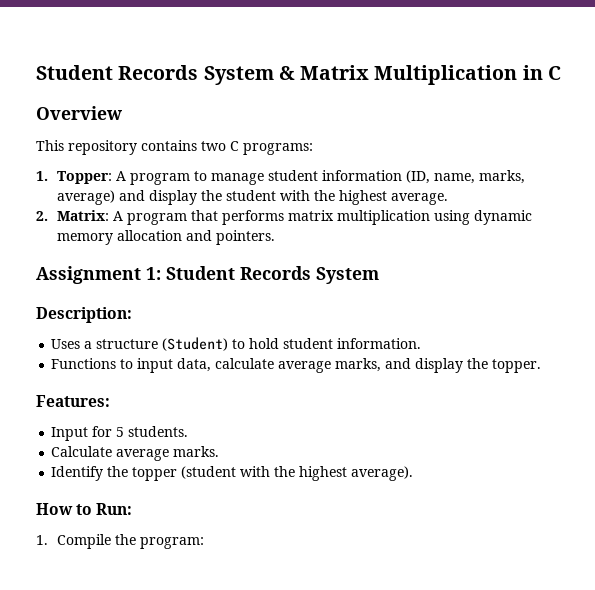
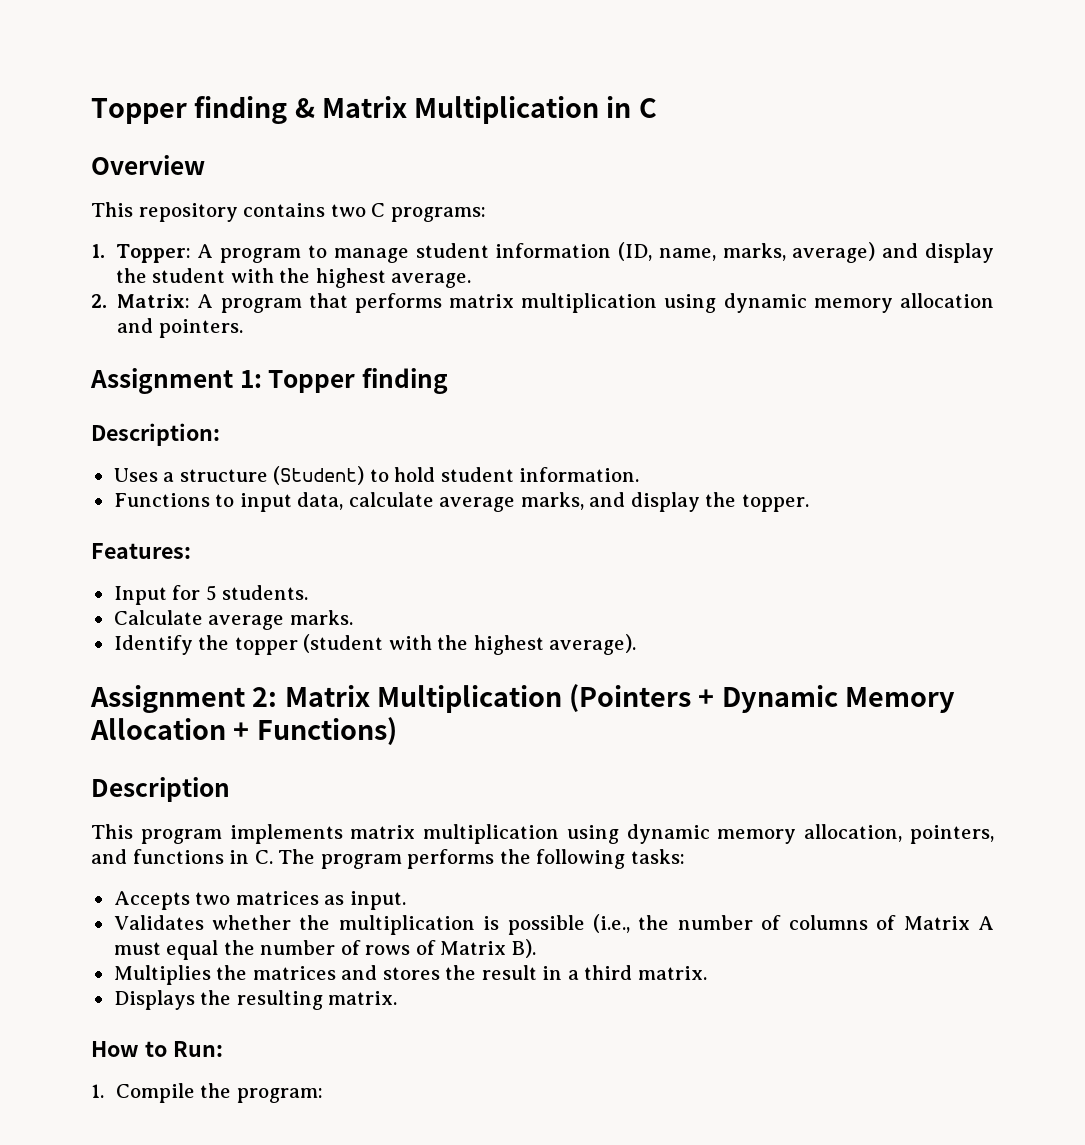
- Student Records System & Matrix Multiplication in C
+ Topper finding & Matrix Multiplication in C
- Assignment 1: Student Records System
+ Assignment 1: Topper finding
+ Assignment 2: Matrix Multiplication (Pointers + Dynamic Memory Allocation + Functions)
+ Description
+ This program implements matrix multiplication using dynamic memory allocation, pointers, and functions in C. The program performs the following tasks:
+ Accepts two matrices as input.
+ Validates whether the multiplication is possible (i.e., the number of columns of Matrix A must equal the number of rows of Matrix B).
+ Multiplies the matrices and stores the result in a third matrix.
+ Displays the resulting matrix.

